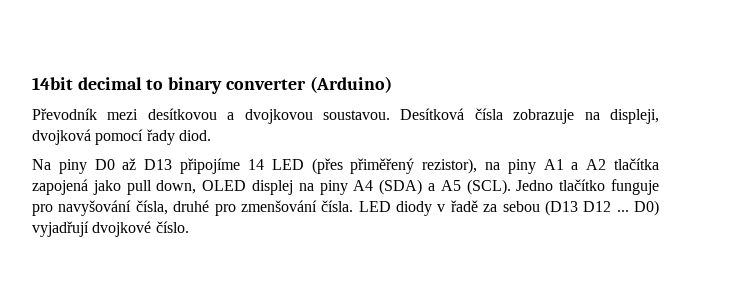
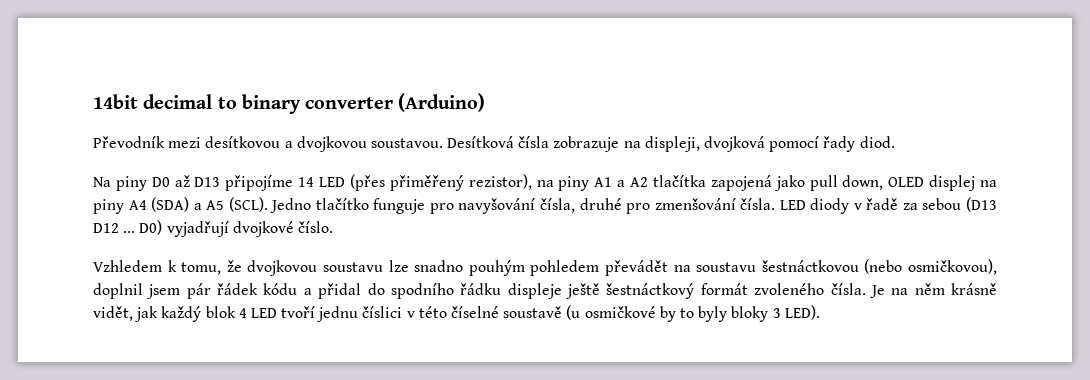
+ Vzhledem k tomu, že dvojkovou soustavu lze snadno pouhým pohledem převádět na soustavu šestnáctkovou (nebo osmičkovou), doplnil jsem pár řádek kódu a přidal do spodního řádku displeje ještě šestnáctkový formát zvoleného čísla. Je na něm krásně vidět, jak každý blok 4 LED tvoří jednu číslici v této číselné soustavě (u osmičkové by to byly bloky 3 LED).

